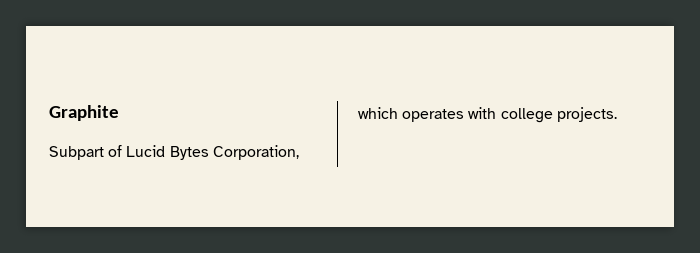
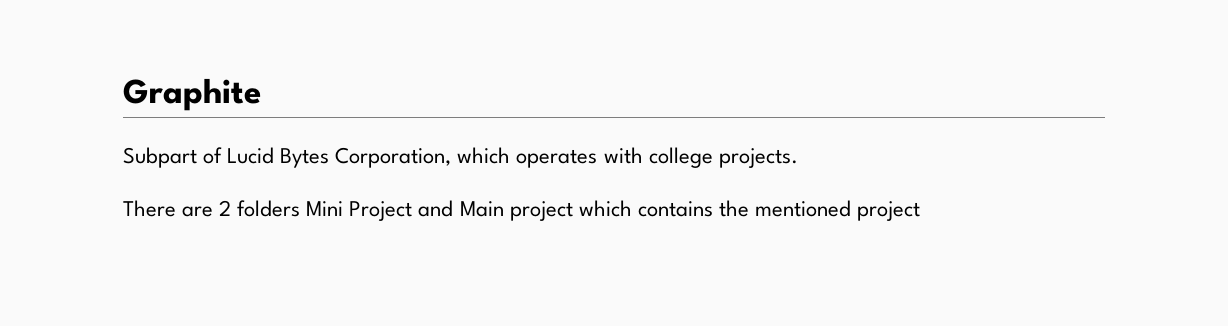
+ There are 2 folders Mini Project and Main project which contains the mentioned project

